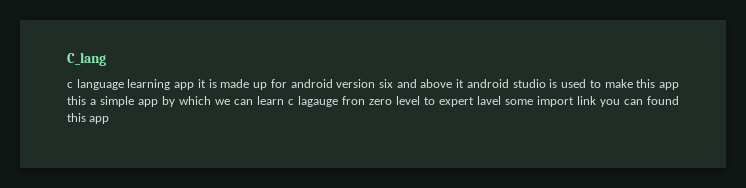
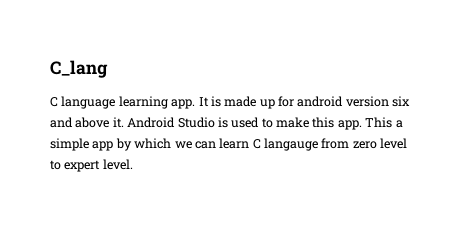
- c language learning app it is made up for android version six and above it android studio is used to make this app this a simple app by which we can learn c lagauge fron zero level to expert lavel some import link you can found this app
+ C language learning app. It is made up for android version six and above it. Android Studio is used to make this app. This a simple app by which we can learn C langauge from zero level to expert level.

